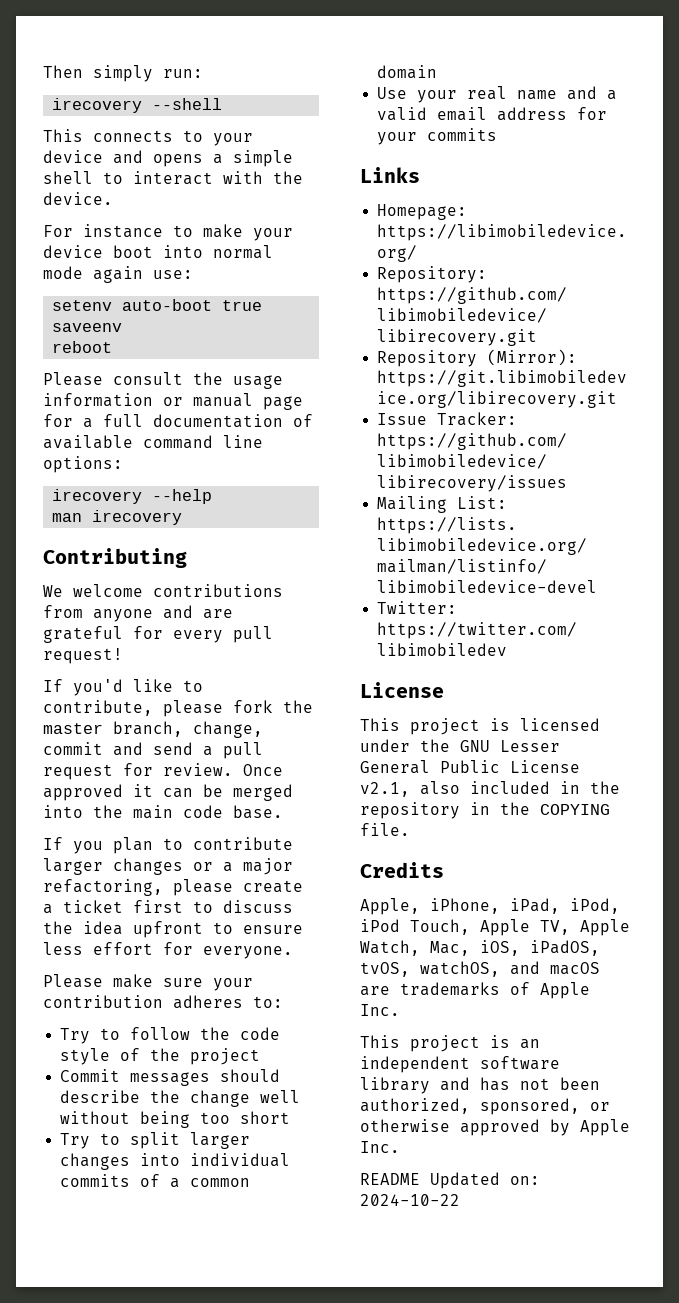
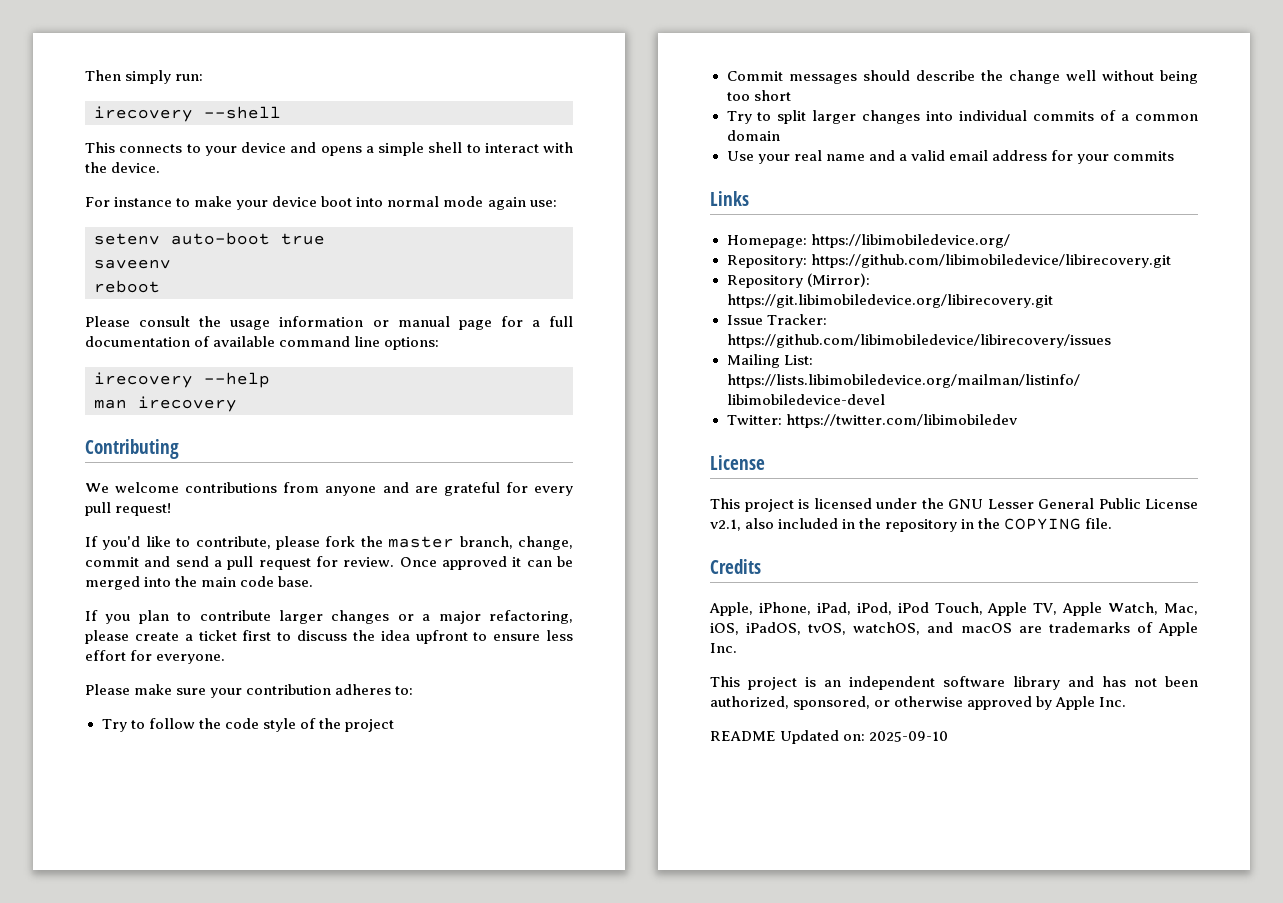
- README Updated on: 2024-10-22
+ README Updated on: 2025-09-10

